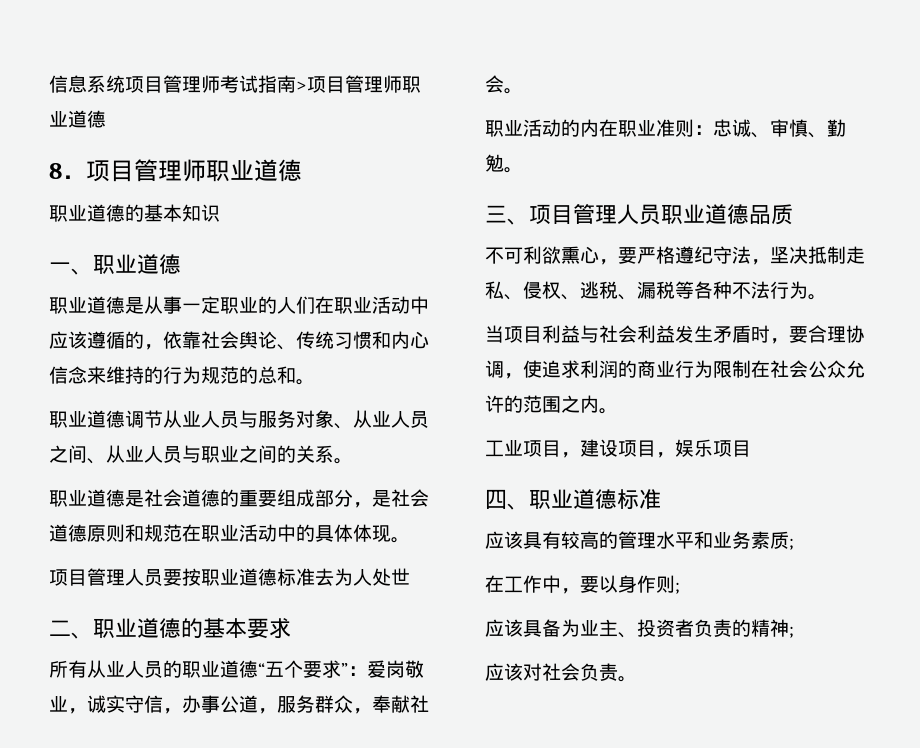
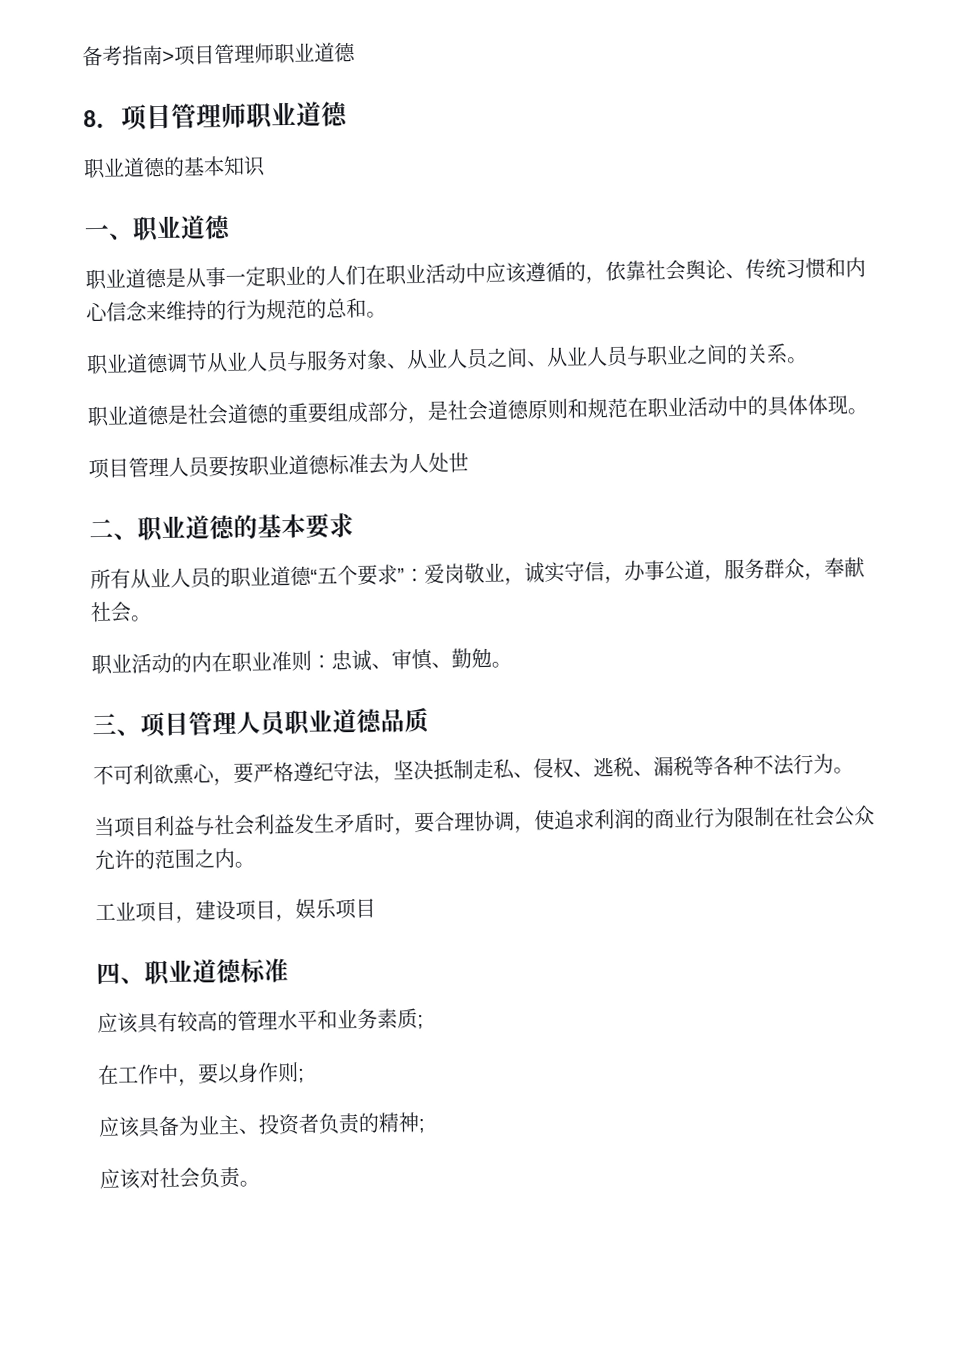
- 信息系统项目管理师考试指南>项目管理师职业道德
+ 备考指南>项目管理师职业道德

